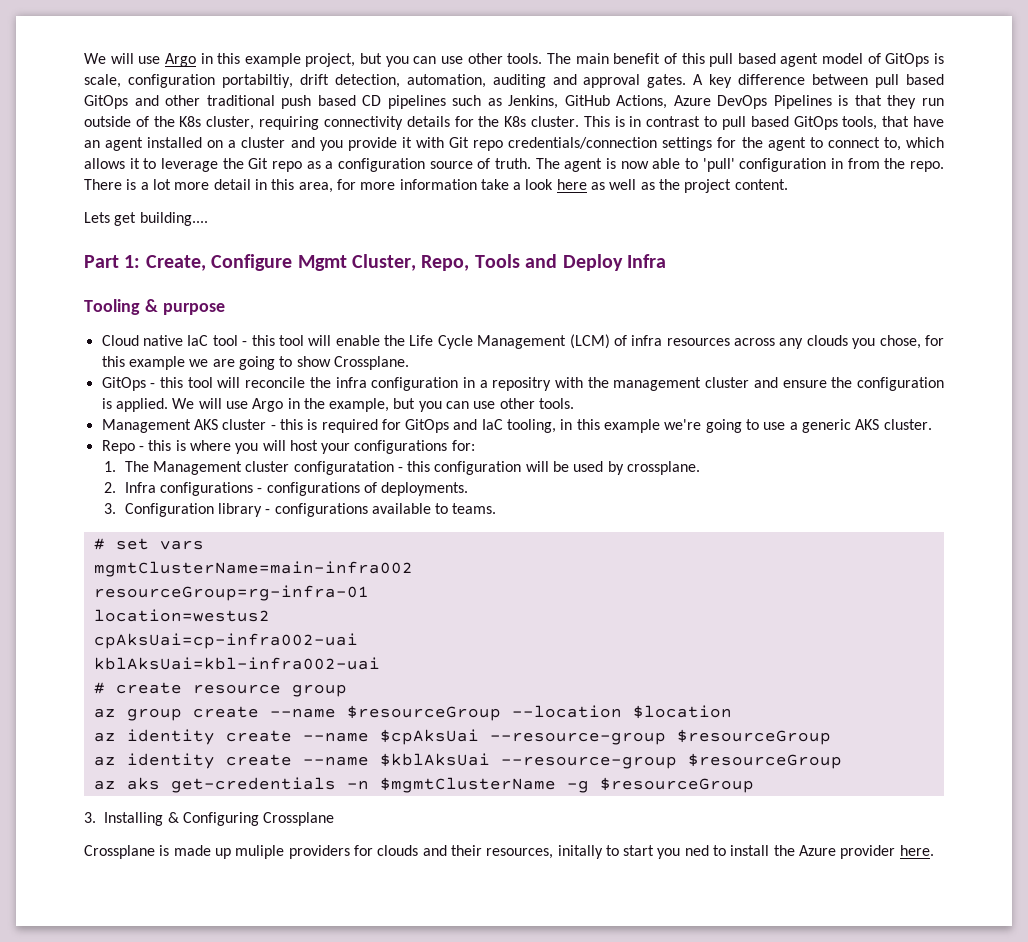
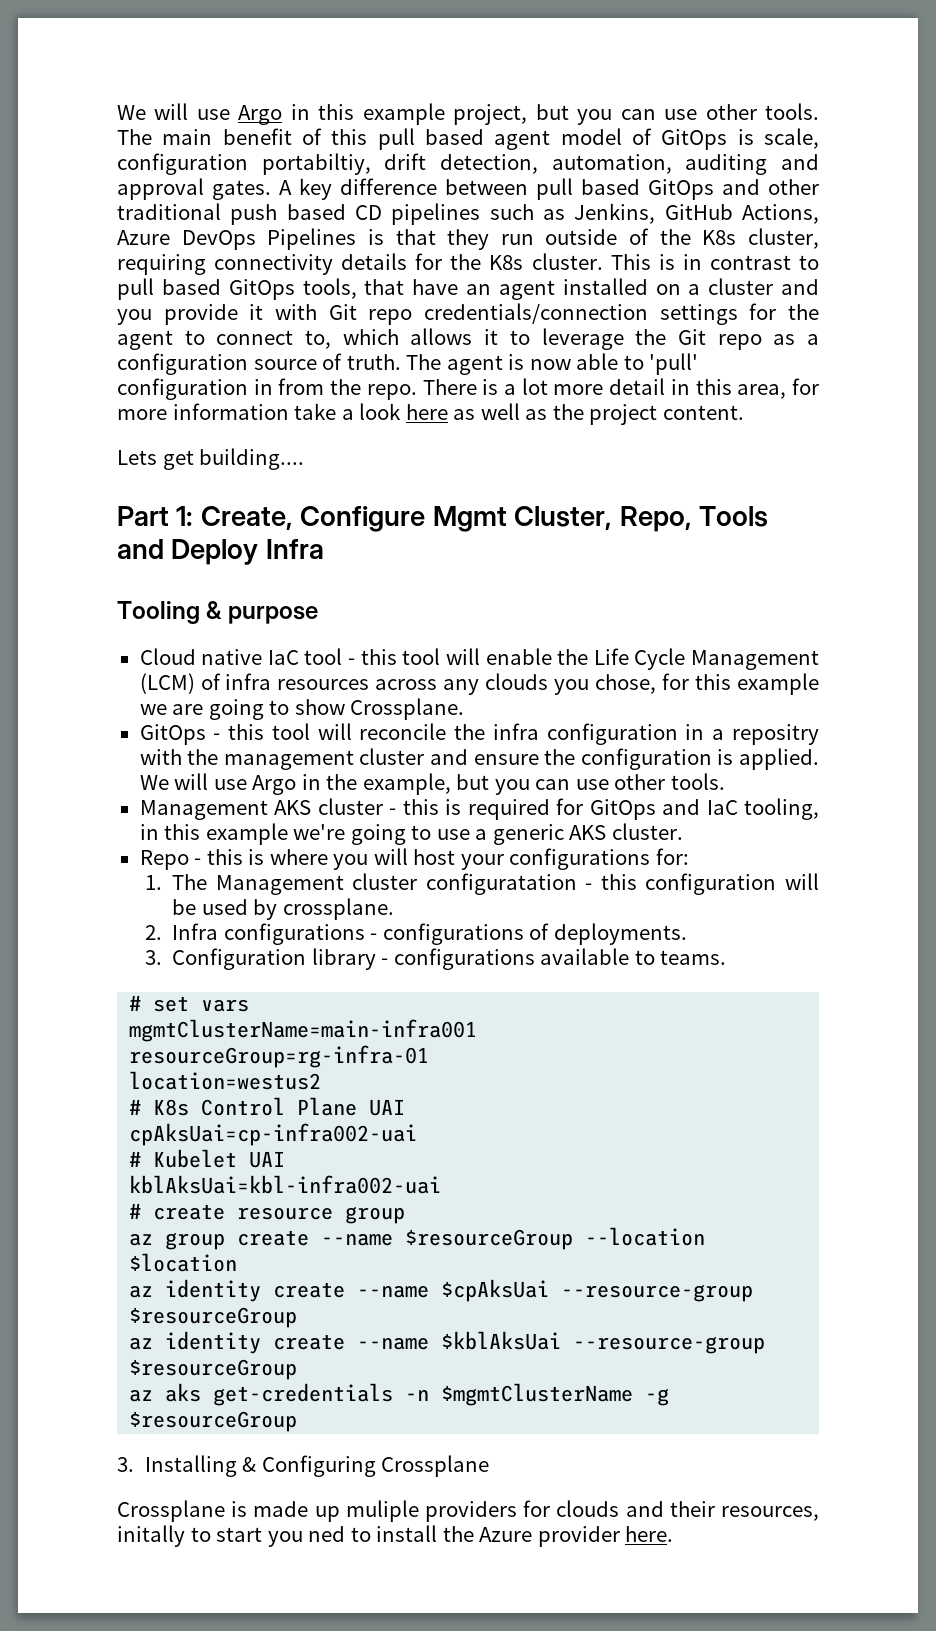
- mgmtClusterName=main-infra002
+ mgmtClusterName=main-infra001
+ # K8s Control Plane UAI
  cpAksUai=cp-infra002-uai
+ # Kubelet UAI

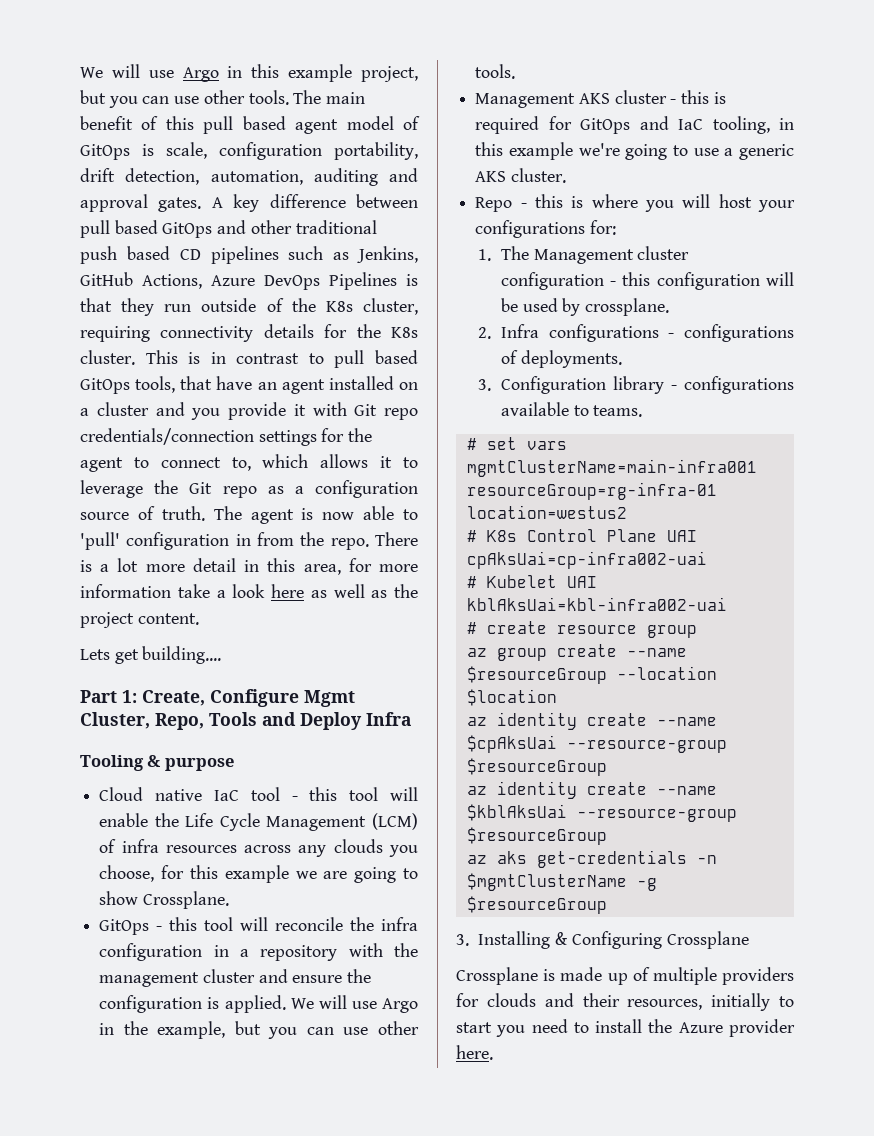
- The main benefit of this pull based agent model of GitOps is scale, configuration portabiltiy, drift detection, automation, auditing and approval gates.
+ The main benefit of this pull based agent model of GitOps is scale, configuration portability, drift detection, automation, auditing and approval gates.
- Cloud native IaC tool - this tool will enable the Life Cycle Management (LCM) of infra resources across any clouds you chose, for this example we are going to show Crossplane.
+ Cloud native IaC tool - this tool will enable the Life Cycle Management (LCM) of infra resources across any clouds you choose, for this example we are going to show Crossplane.
- GitOps - this tool will reconcile the infra configuration in a repositry with the management cluster and ensure the configuration is applied.
+ GitOps - this tool will reconcile the infra configuration in a repository with the management cluster and ensure the configuration is applied.
- 1. The Management cluster configuratation - this configuration will be used by crossplane.
+ 1. The Management cluster configuration - this configuration will be used by crossplane.
- Crossplane is made up muliple providers for clouds and their resources, initally to start you ned to install the Azure provider here.
+ Crossplane is made up of multiple providers for clouds and their resources, initially to start you need to install the Azure provider here.

